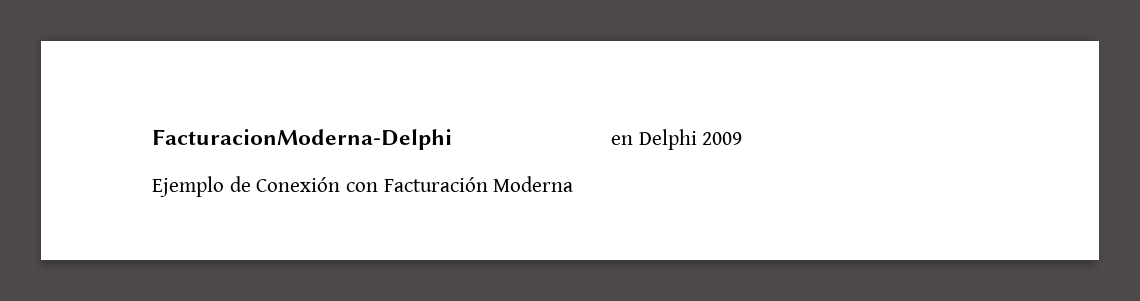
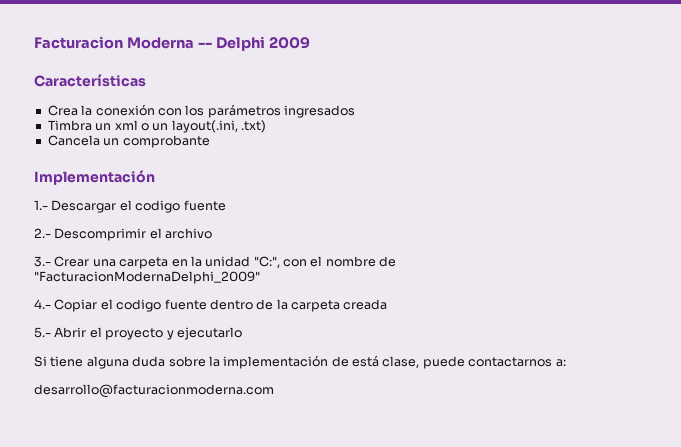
- FacturacionModerna-Delphi
- Ejemplo de Conexión con Facturación Moderna en Delphi 2009
+ Facturacion Moderna -- Delphi 2009
+ Características
+ Crea la conexión con los parámetros ingresados
+ Timbra un xml o un layout(.ini, .txt)
+ Cancela un comprobante
+ Implementación
+ 1.- Descargar el codigo fuente
+ 2.- Descomprimir el archivo
+ 3.- Crear una carpeta en la unidad "C:", con el nombre de "FacturacionModernaDelphi_2009"
+ 4.- Copiar el codigo fuente dentro de la carpeta creada
+ 5.- Abrir el proyecto y ejecutarlo
+ Si tiene alguna duda sobre la implementación de está clase, puede contactarnos a:
+ desarrollo@facturacionmoderna.com

